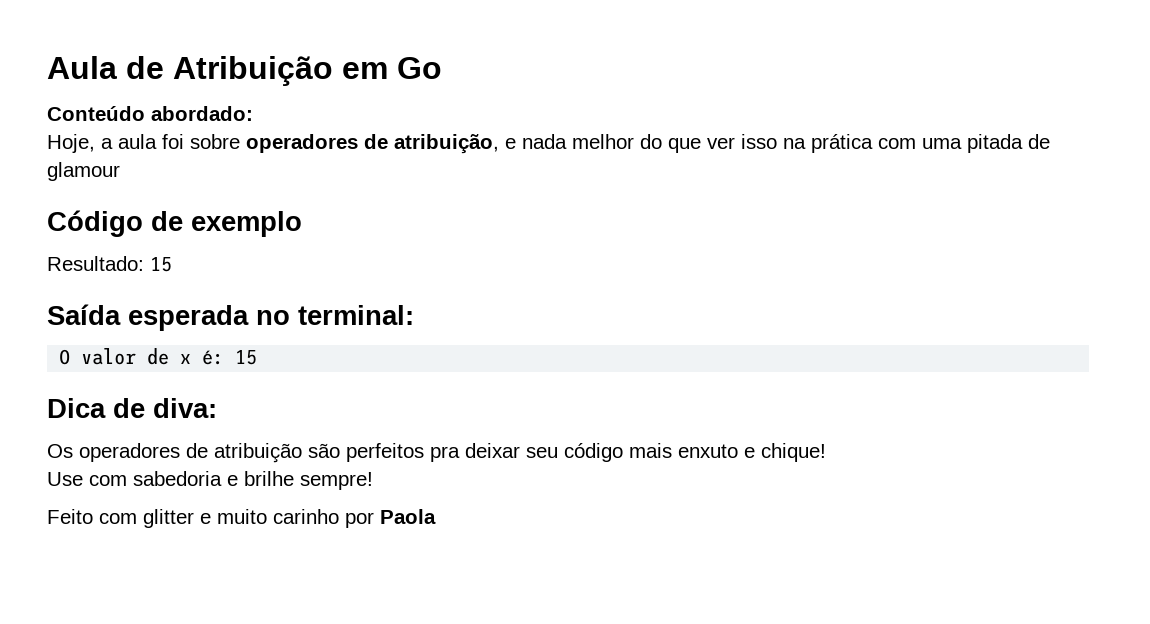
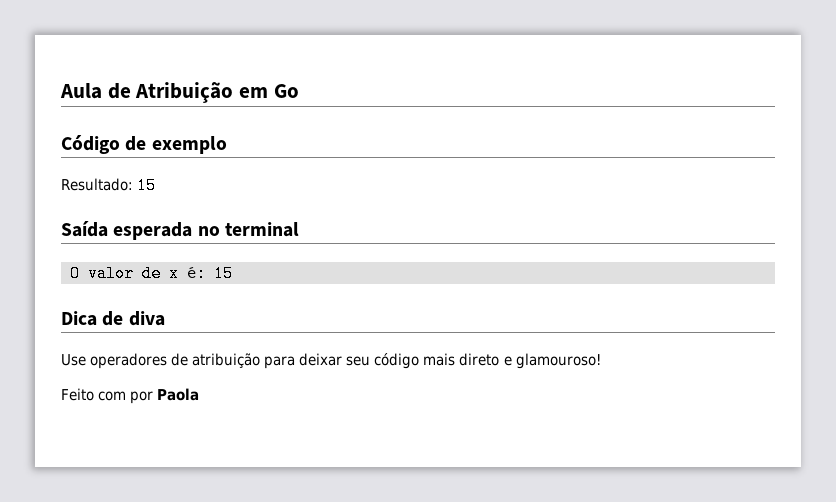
- Conteúdo abordado:
- Hoje, a aula foi sobre operadores de atribuição, e nada melhor do que ver isso na prática com uma pitada de glamour
- Saída esperada no terminal:
+ Saída esperada no terminal
- Dica de diva:
- Os operadores de atribuição são perfeitos pra deixar seu código mais enxuto e chique!
- Use com sabedoria e brilhe sempre!
- Feito com glitter e muito carinho por Paola
+ Dica de diva
+ Use operadores de atribuição para deixar seu código mais direto e glamouroso!
+ Feito com por Paola

